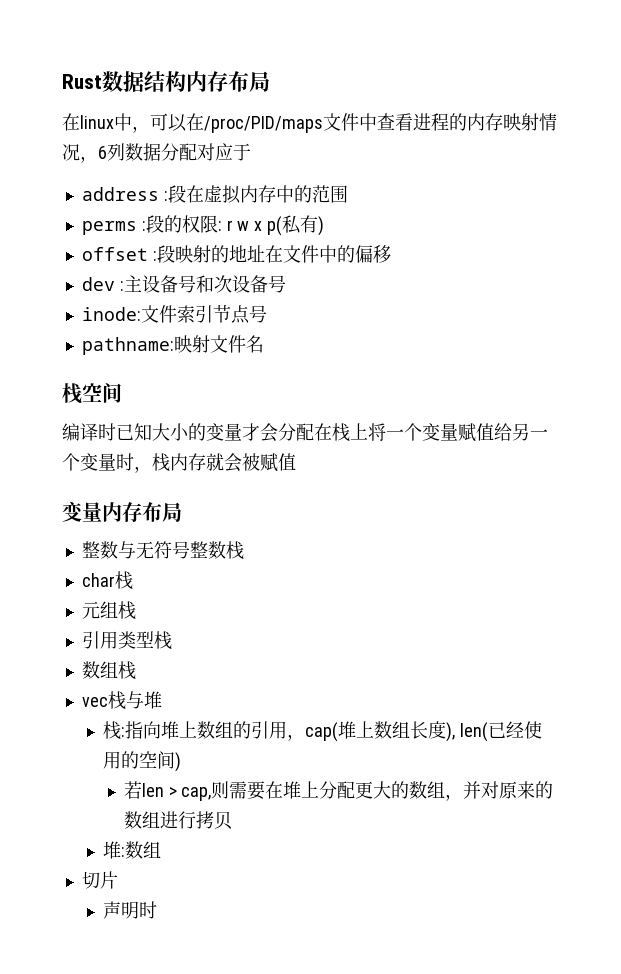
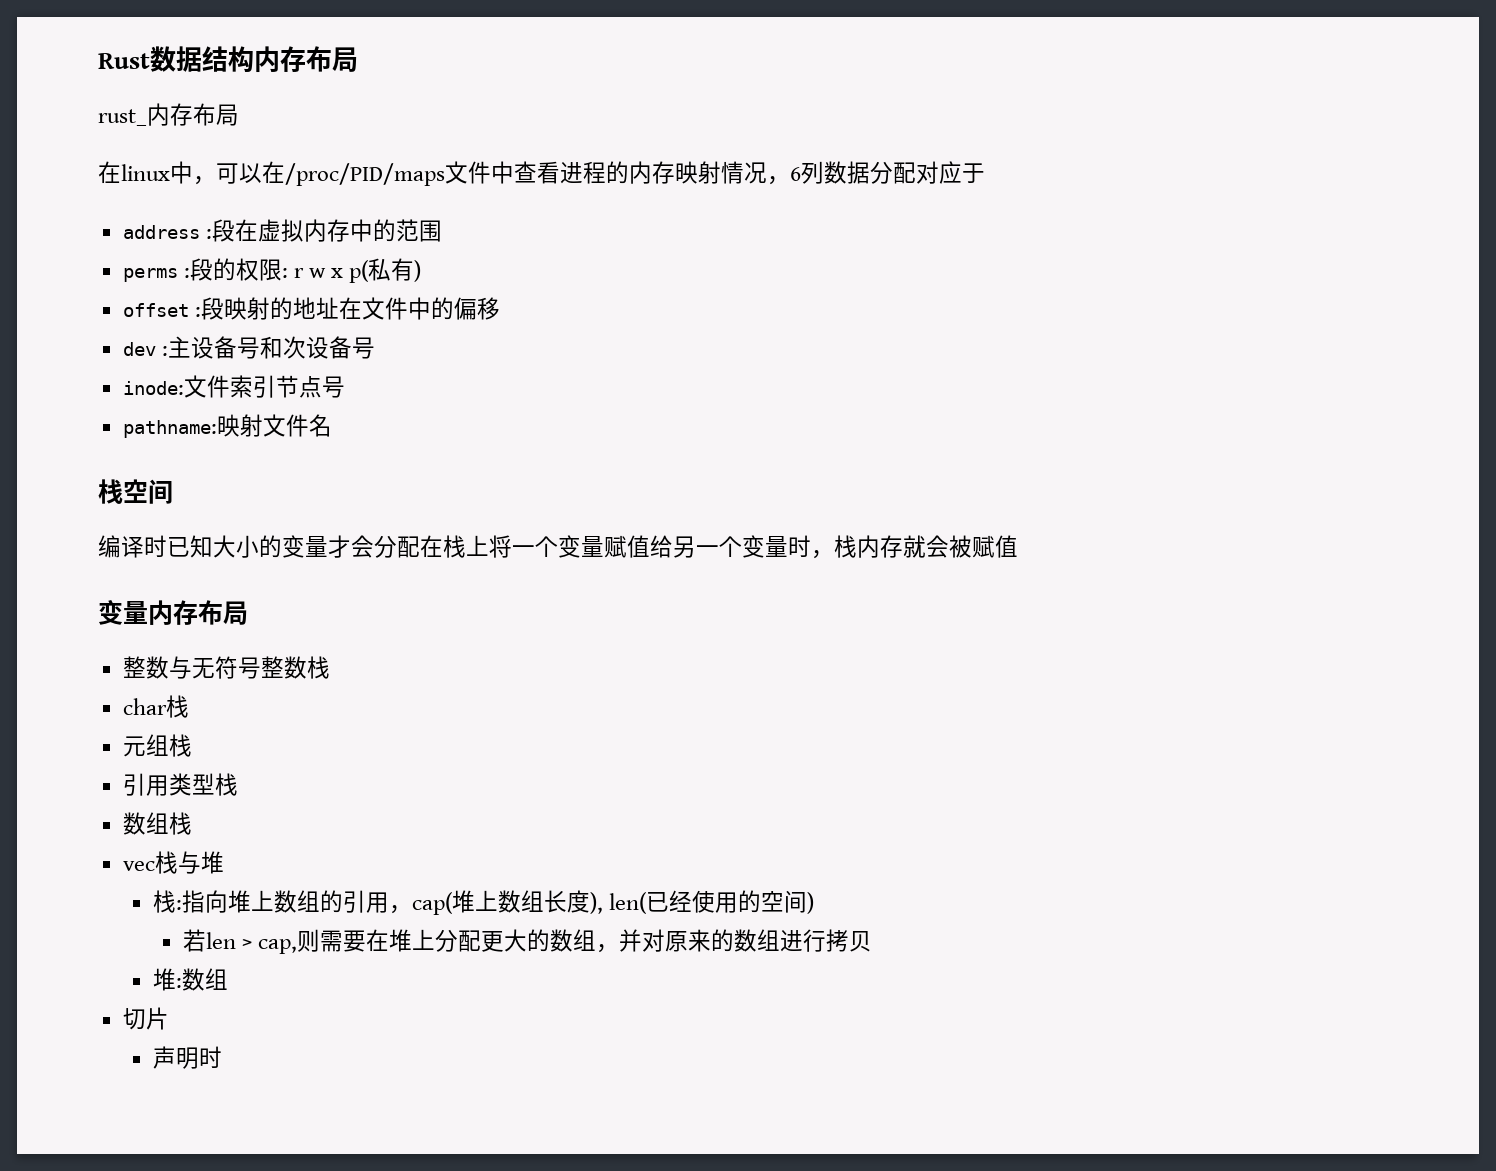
+ rust_内存布局

